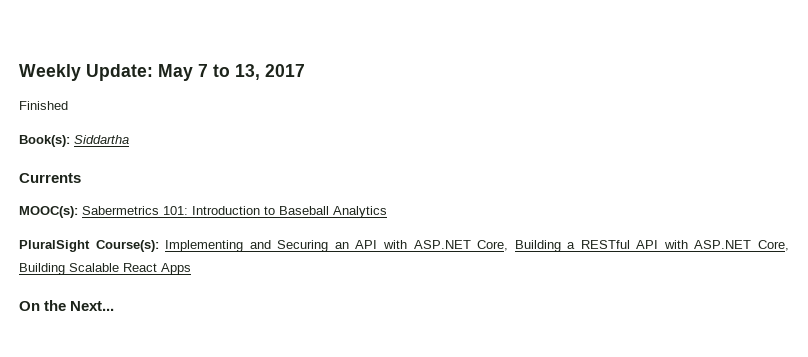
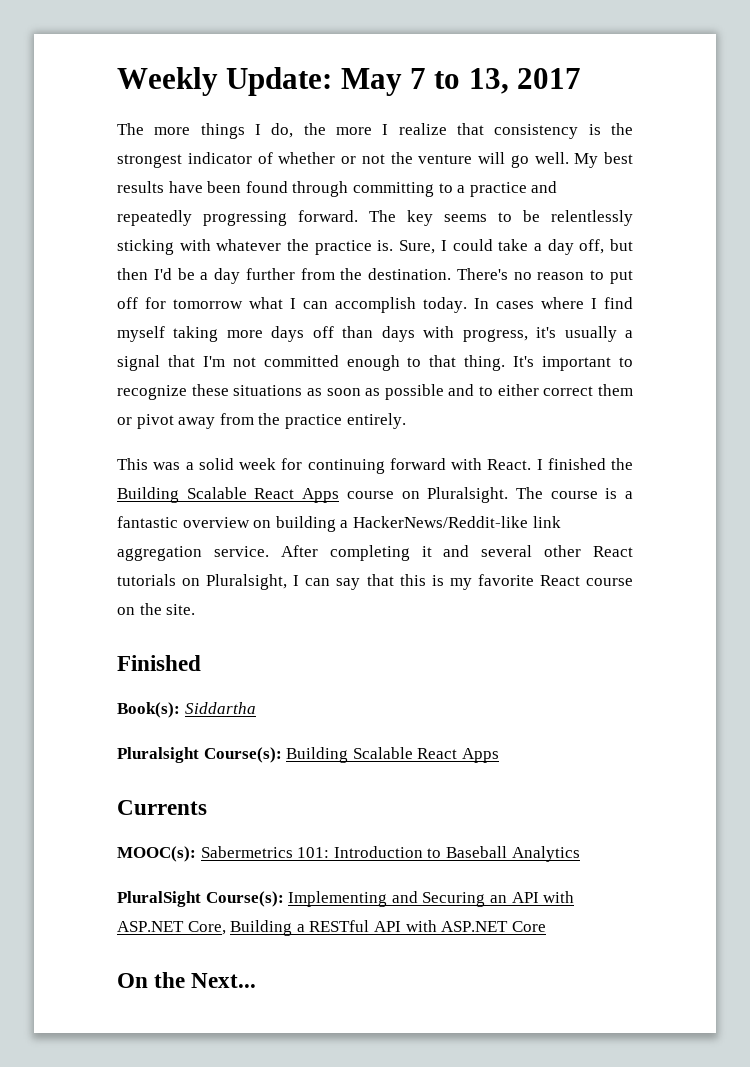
+ The more things I do, the more I realize that consistency is the strongest indicator of whether or not the venture will go well. My best results have been found through committing to a practice and repeatedly progressing forward. The key seems to be relentlessly sticking with whatever the practice is. Sure, I could take a day off, but then I'd be a day further from the destination. There's no reason to put off for tomorrow what I can accomplish today. In cases where I find myself taking more days off than days with progress, it's usually a signal that I'm not committed enough to that thing. It's important to recognize these situations as soon as possible and to either correct them or pivot away from the practice entirely.
+ This was a solid week for continuing forward with React. I finished the Building Scalable React Apps course on Pluralsight. The course is a fantastic overview on building a HackerNews/Reddit-like link aggregation service. After completing it and several other React tutorials on Pluralsight, I can say that this is my favorite React course on the site.
  Finished
  Book(s): Siddartha
+ Pluralsight Course(s): Building Scalable React Apps
- PluralSight Course(s): Implementing and Securing an API with ASP.NET Core, Building a RESTful API with ASP.NET Core, Building Scalable React Apps
+ PluralSight Course(s): Implementing and Securing an API with ASP.NET Core, Building a RESTful API with ASP.NET Core

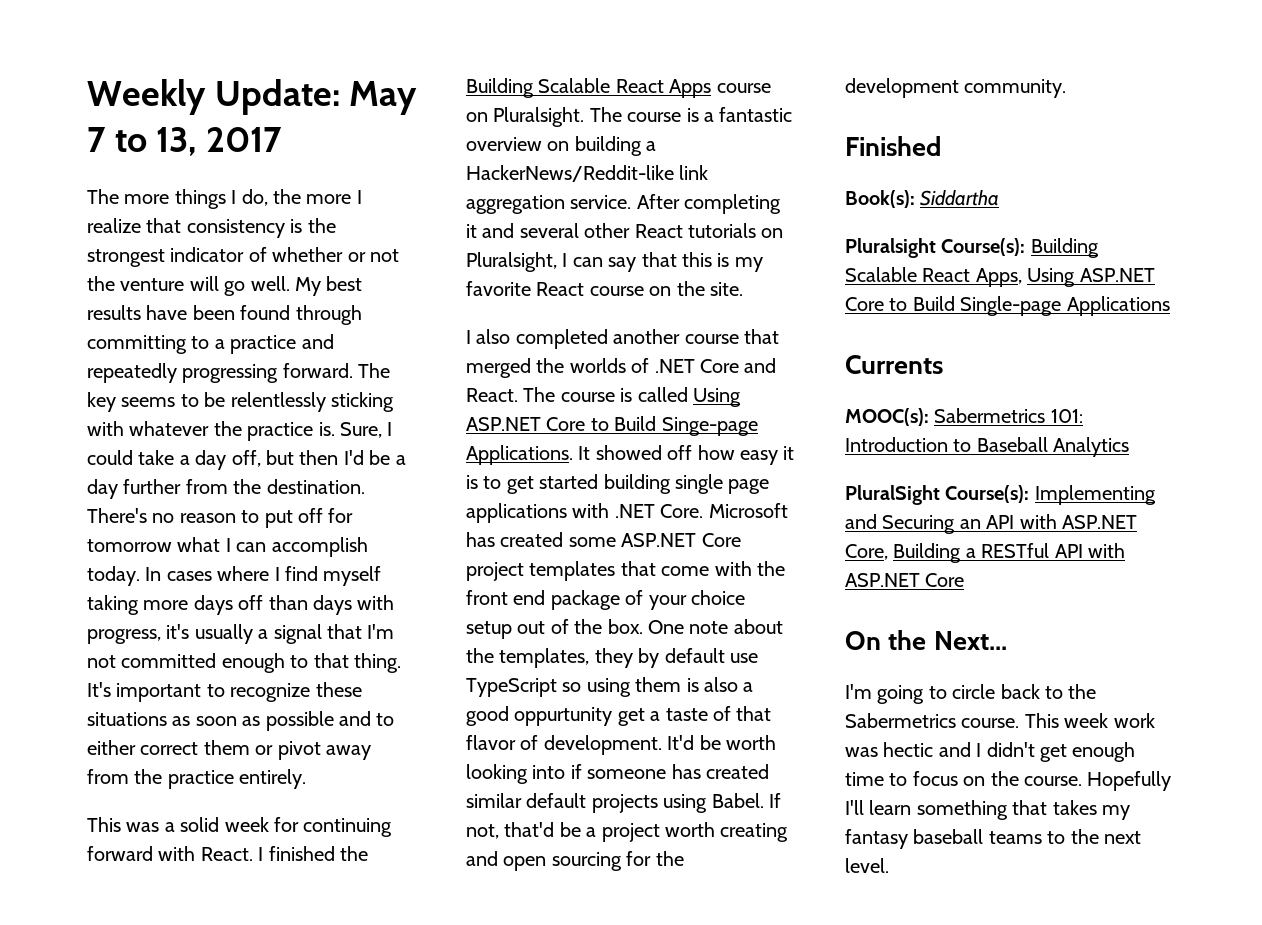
+ I also completed another course that merged the worlds of .NET Core and React. The course is called Using ASP.NET Core to Build Singe-page Applications. It showed off how easy it is to get started building single page applications with .NET Core. Microsoft has created some ASP.NET Core project templates that come with the front end package of your choice setup out of the box. One note about the templates, they by default use TypeScript so using them is also a good oppurtunity get a taste of that flavor of development. It'd be worth looking into if someone has created similar default projects using Babel. If not, that'd be a project worth creating and open sourcing for the development community.
- Pluralsight Course(s): Building Scalable React Apps
+ Pluralsight Course(s): Building Scalable React Apps, Using ASP.NET Core to Build Single-page Applications
+ I'm going to circle back to the Sabermetrics course. This week work was hectic and I didn't get enough time to focus on the course. Hopefully I'll learn something that takes my fantasy baseball teams to the next level.

